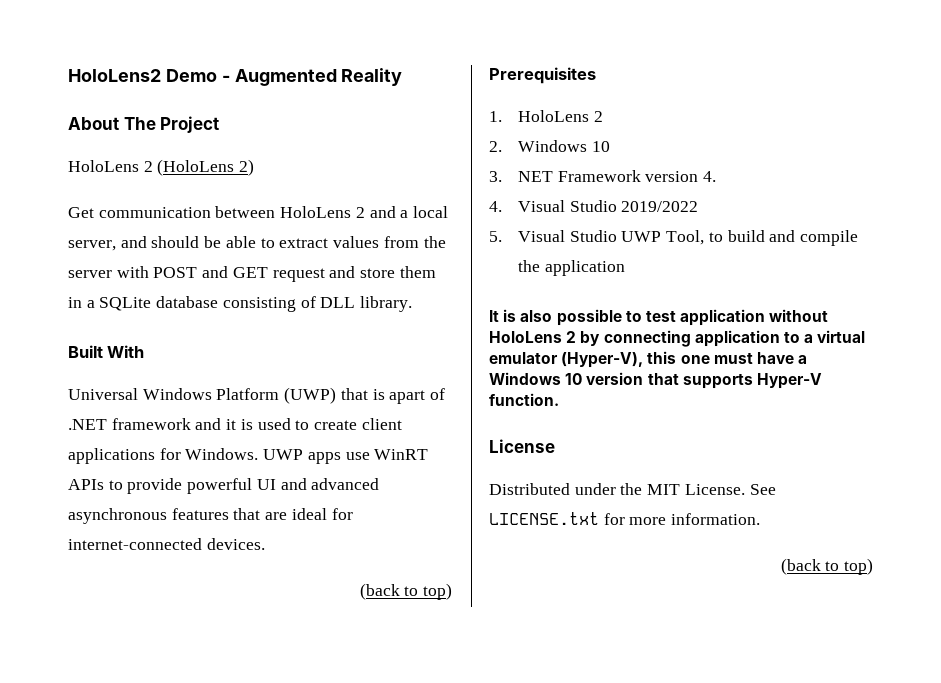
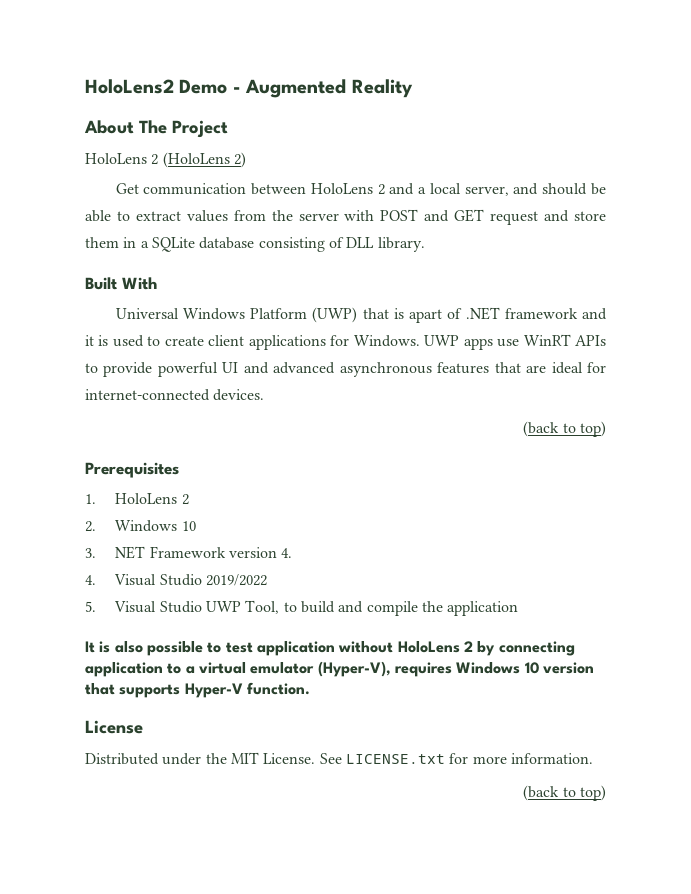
- It is also possible to test application without HoloLens 2 by connecting application to a virtual emulator (Hyper-V), this one must have a Windows 10 version that supports Hyper-V function.
+ It is also possible to test application without HoloLens 2 by connecting application to a virtual emulator (Hyper-V), requires Windows 10 version that supports Hyper-V function.

